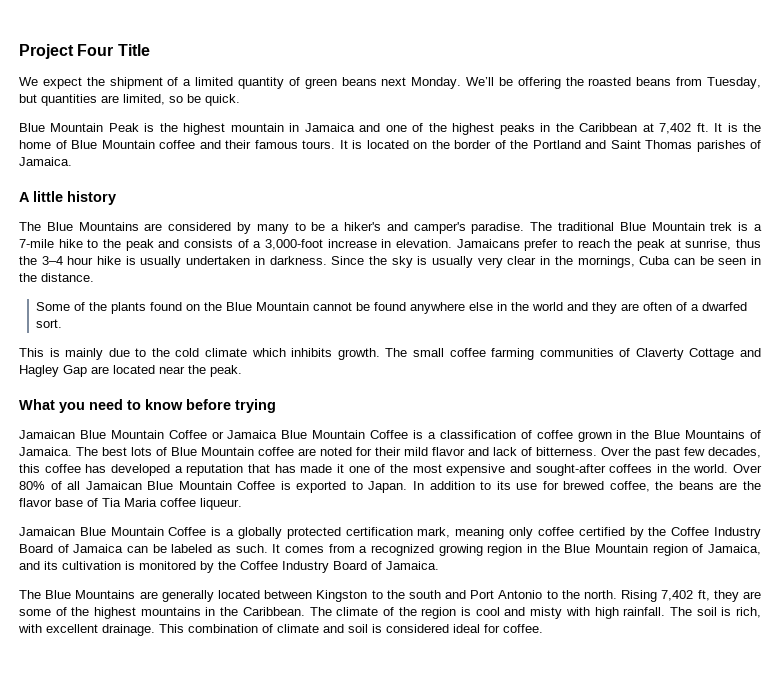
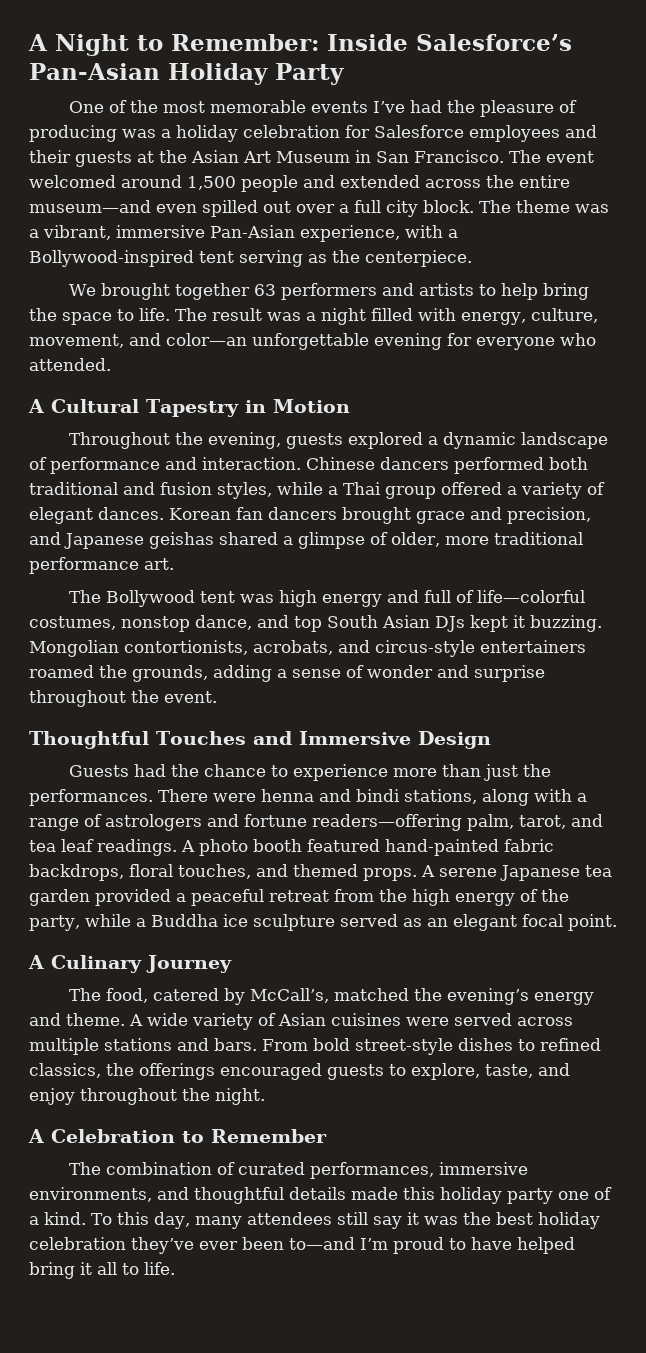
- Project Four Title
- We expect the shipment of a limited quantity of green beans next Monday. We’ll be offering the roasted beans from Tuesday, but quantities are limited, so be quick.
- Blue Mountain Peak is the highest mountain in Jamaica and one of the highest peaks in the Caribbean at 7,402 ft. It is the home of Blue Mountain coffee and their famous tours. It is located on the border of the Portland and Saint Thomas parishes of Jamaica.
- A little history
- The Blue Mountains are considered by many to be a hiker's and camper's paradise. The traditional Blue Mountain trek is a 7-mile hike to the peak and consists of a 3,000-foot increase in elevation. Jamaicans prefer to reach the peak at sunrise, thus the 3–4 hour hike is usually undertaken in darkness. Since the sky is usually very clear in the mornings, Cuba can be seen in the distance.
- Some of the plants found on the Blue Mountain cannot be found anywhere else in the world and they are often of a dwarfed sort.
- This is mainly due to the cold climate which inhibits growth. The small coffee farming communities of Claverty Cottage and Hagley Gap are located near the peak.
- What you need to know before trying
- Jamaican Blue Mountain Coffee or Jamaica Blue Mountain Coffee is a classification of coffee grown in the Blue Mountains of Jamaica. The best lots of Blue Mountain coffee are noted for their mild flavor and lack of bitterness. Over the past few decades, this coffee has developed a reputation that has made it one of the most expensive and sought-after coffees in the world. Over 80% of all Jamaican Blue Mountain Coffee is exported to Japan. In addition to its use for brewed coffee, the beans are the flavor base of Tia Maria coffee liqueur.
- Jamaican Blue Mountain Coffee is a globally protected certification mark, meaning only coffee certified by the Coffee Industry Board of Jamaica can be labeled as such. It comes from a recognized growing region in the Blue Mountain region of Jamaica, and its cultivation is monitored by the Coffee Industry Board of Jamaica.
- The Blue Mountains are generally located between Kingston to the south and Port Antonio to the north. Rising 7,402 ft, they are some of the highest mountains in the Caribbean. The climate of the region is cool and misty with high rainfall. The soil is rich, with excellent drainage. This combination of climate and soil is considered ideal for coffee.
+ A Night to Remember: Inside Salesforce’s Pan-Asian Holiday Party
+ One of the most memorable events I’ve had the pleasure of producing was a holiday celebration for Salesforce employees and their guests at the Asian Art Museum in San Francisco. The event welcomed around 1,500 people and extended across the entire museum—and even spilled out over a full city block. The theme was a vibrant, immersive Pan-Asian experience, with a Bollywood-inspired tent serving as the centerpiece.
+ We brought together 63 performers and artists to help bring the space to life. The result was a night filled with energy, culture, movement, and color—an unforgettable evening for everyone who attended.
+ A Cultural Tapestry in Motion
+ Throughout the evening, guests explored a dynamic landscape of performance and interaction. Chinese dancers performed both traditional and fusion styles, while a Thai group offered a variety of elegant dances. Korean fan dancers brought grace and precision, and Japanese geishas shared a glimpse of older, more traditional performance art.
+ The Bollywood tent was high energy and full of life—colorful costumes, nonstop dance, and top South Asian DJs kept it buzzing. Mongolian contortionists, acrobats, and circus-style entertainers roamed the grounds, adding a sense of wonder and surprise throughout the event.
+ Thoughtful Touches and Immersive Design
+ Guests had the chance to experience more than just the performances. There were henna and bindi stations, along with a range of astrologers and fortune readers—offering palm, tarot, and tea leaf readings. A photo booth featured hand-painted fabric backdrops, floral touches, and themed props. A serene Japanese tea garden provided a peaceful retreat from the high energy of the party, while a Buddha ice sculpture served as an elegant focal point.
+ A Culinary Journey
+ The food, catered by McCall’s, matched the evening’s energy and theme. A wide variety of Asian cuisines were served across multiple stations and bars. From bold street-style dishes to refined classics, the offerings encouraged guests to explore, taste, and enjoy throughout the night.
+ A Celebration to Remember
+ The combination of curated performances, immersive environments, and thoughtful details made this holiday party one of a kind. To this day, many attendees still say it was the best holiday celebration they’ve ever been to—and I’m proud to have helped bring it all to life.

